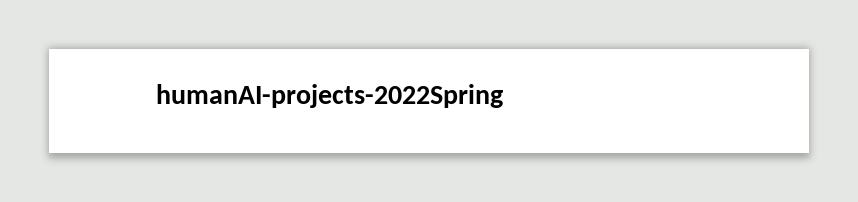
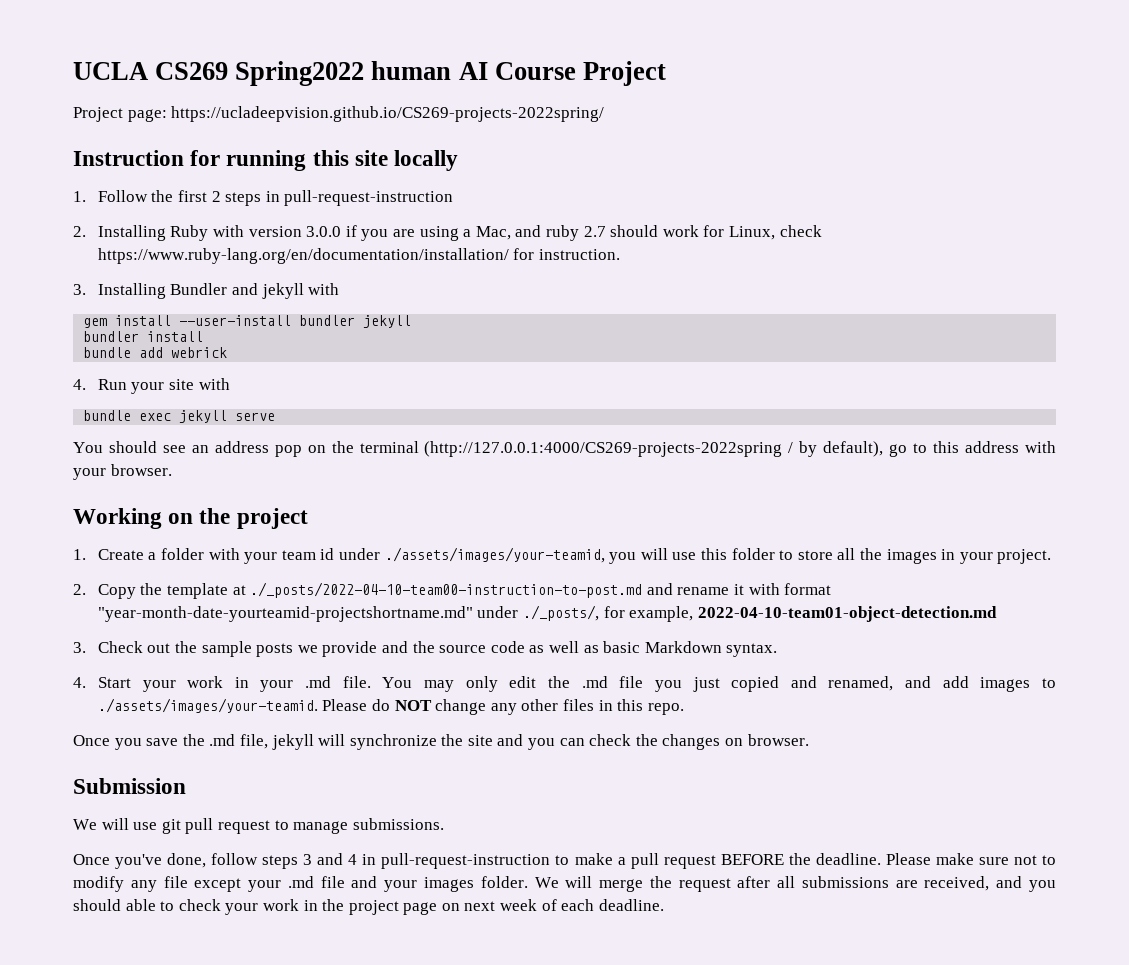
- humanAI-projects-2022Spring
+ UCLA CS269 Spring2022 human AI Course Project
+ Project page: https://ucladeepvision.github.io/CS269-projects-2022spring/
+ Instruction for running this site locally
+ 1. Follow the first 2 steps in pull-request-instruction
+ 2. Installing Ruby with version 3.0.0 if you are using a Mac, and ruby 2.7 should work for Linux, check https://www.ruby-lang.org/en/documentation/installation/ for instruction.
+ 3. Installing Bundler and jekyll with
+ gem install --user-install bundler jekyll
+ bundler install
+ bundle add webrick
+ 4. Run your site with
+ bundle exec jekyll serve
+ You should see an address pop on the terminal (http://127.0.0.1:4000/CS269-projects-2022spring / by default), go to this address with your browser.
+ Working on the project
+ 1. Create a folder with your team id under ./assets/images/your-teamid, you will use this folder to store all the images in your project.
+ 2. Copy the template at ./_posts/2022-04-10-team00-instruction-to-post.md and rename it with format "year-month-date-yourteamid-projectshortname.md" under ./_posts/, for example, 2022-04-10-team01-object-detection.md
+ 3. Check out the sample posts we provide and the source code as well as basic Markdown syntax.
+ 4. Start your work in your .md file. You may only edit the .md file you just copied and renamed, and add images to ./assets/images/your-teamid. Please do NOT change any other files in this repo.
+ Once you save the .md file, jekyll will synchronize the site and you can check the changes on browser.
+ Submission
+ We will use git pull request to manage submissions.
+ Once you've done, follow steps 3 and 4 in pull-request-instruction to make a pull request BEFORE the deadline. Please make sure not to modify any file except your .md file and your images folder. We will merge the request after all submissions are received, and you should able to check your work in the project page on next week of each deadline.

